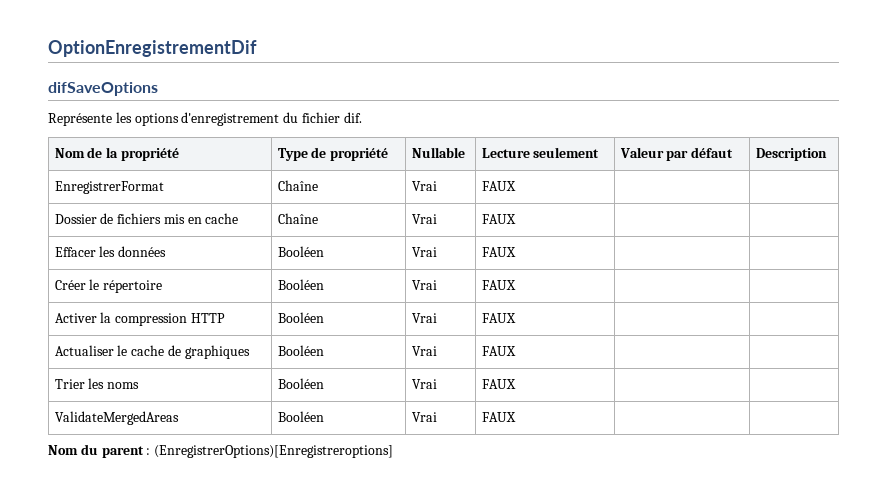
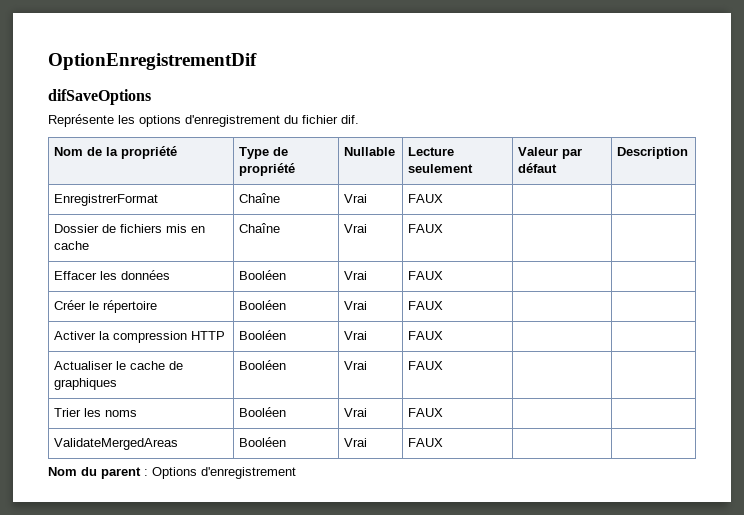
- Nom du parent : (EnregistrerOptions)[Enregistreroptions]
+ Nom du parent : Options d'enregistrement

